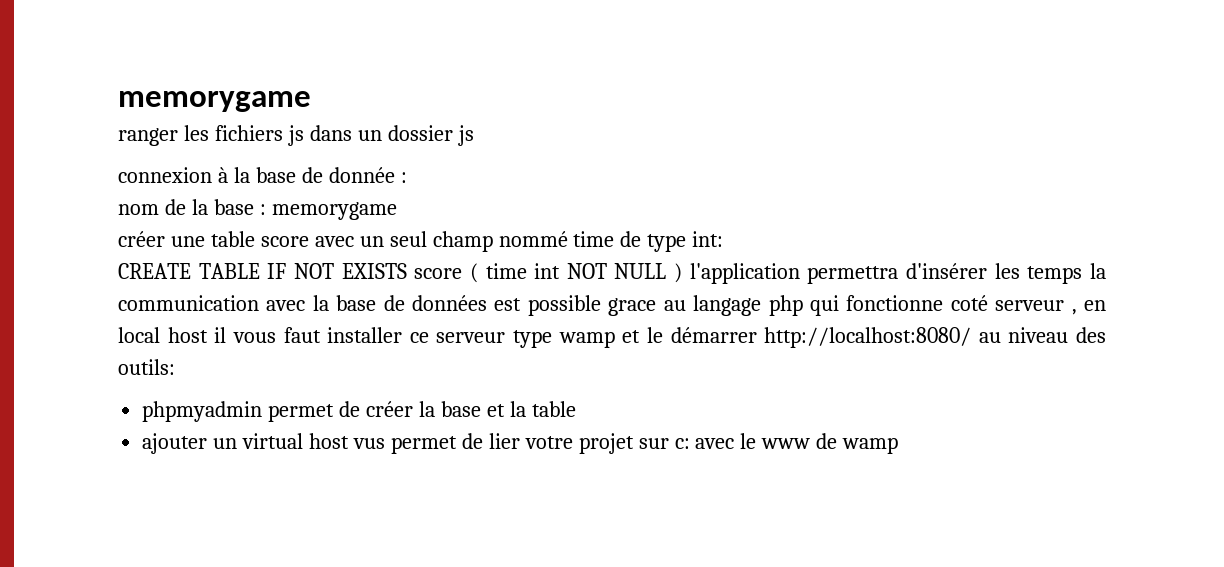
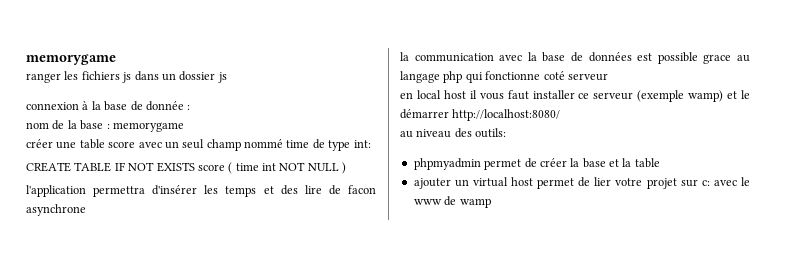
- CREATE TABLE IF NOT EXISTS score ( time int NOT NULL ) l'application permettra d'insérer les temps la communication avec la base de données est possible grace au langage php qui fonctionne coté serveur , en local host il vous faut installer ce serveur type wamp et le démarrer http://localhost:8080/ au niveau des outils:
+ CREATE TABLE IF NOT EXISTS score ( time int NOT NULL )
+ l'application permettra d'insérer les temps et des lire de facon asynchrone
+ la communication avec la base de données est possible grace au langage php qui fonctionne coté serveur
+ en local host il vous faut installer ce serveur (exemple wamp) et le démarrer http://localhost:8080/
+ au niveau des outils:
- ajouter un virtual host vus permet de lier votre projet sur c: avec le www de wamp
+ ajouter un virtual host permet de lier votre projet sur c: avec le www de wamp

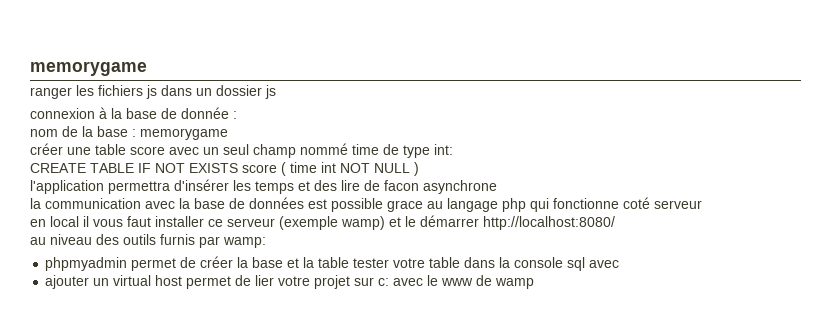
- en local host il vous faut installer ce serveur (exemple wamp) et le démarrer http://localhost:8080/
+ en local il vous faut installer ce serveur (exemple wamp) et le démarrer http://localhost:8080/
- au niveau des outils:
+ au niveau des outils furnis par wamp:
- phpmyadmin permet de créer la base et la table
+ phpmyadmin permet de créer la base et la table tester votre table dans la console sql avec

